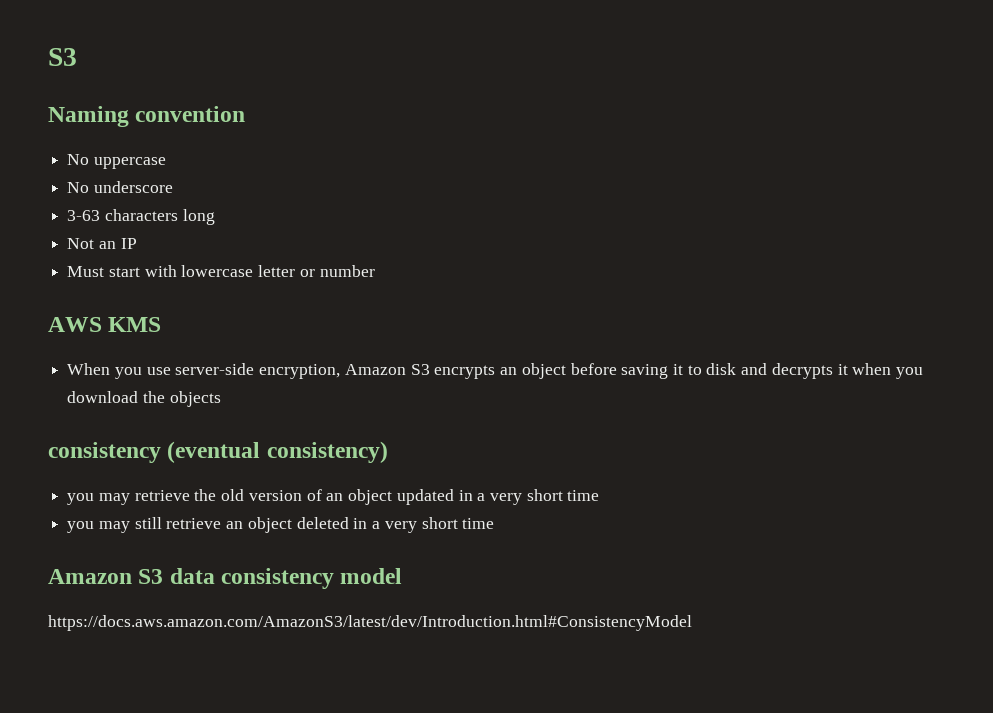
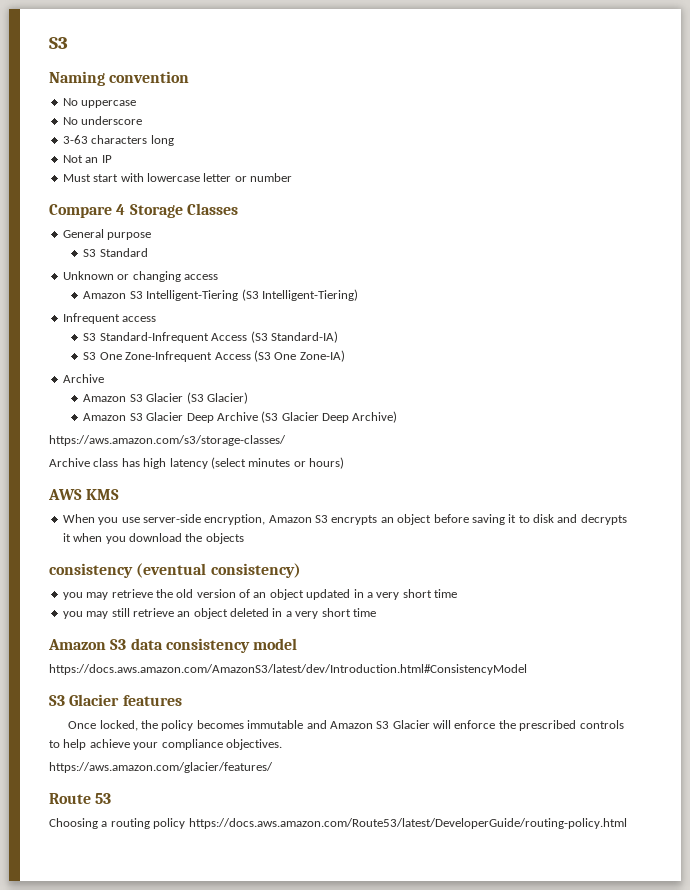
+ Compare 4 Storage Classes
+ General purpose
+ S3 Standard
+ Unknown or changing access
+ Amazon S3 Intelligent-Tiering (S3 Intelligent-Tiering)
+ Infrequent access
+ S3 Standard-Infrequent Access (S3 Standard-IA)
+ S3 One Zone-Infrequent Access (S3 One Zone-IA)
+ Archive
+ Amazon S3 Glacier (S3 Glacier)
+ Amazon S3 Glacier Deep Archive (S3 Glacier Deep Archive)
+ https://aws.amazon.com/s3/storage-classes/
+ Archive class has high latency (select minutes or hours)
+ S3 Glacier features
+ Once locked, the policy becomes immutable and Amazon S3 Glacier will enforce the prescribed controls to help achieve your compliance objectives.
+ https://aws.amazon.com/glacier/features/
+ Route 53
+ Choosing a routing policy https://docs.aws.amazon.com/Route53/latest/DeveloperGuide/routing-policy.html

